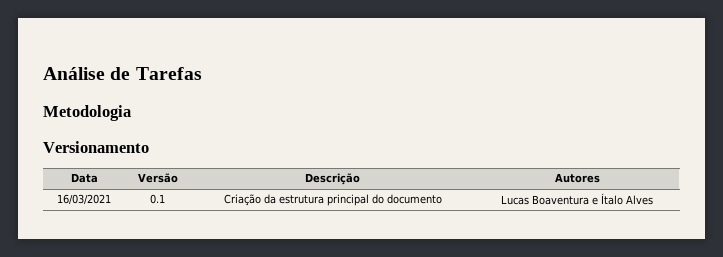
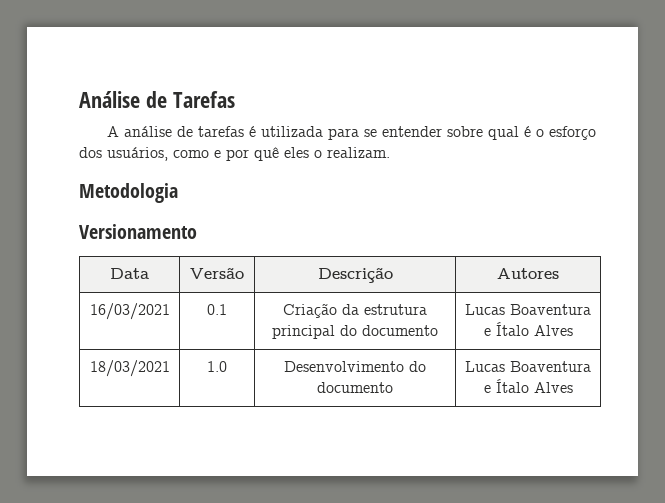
+ A análise de tarefas é utilizada para se entender sobre qual é o esforço dos usuários, como e por quê eles o realizam.
+ 18/03/2021 | 1.0 | Desenvolvimento do documento | Lucas Boaventura e Ítalo Alves

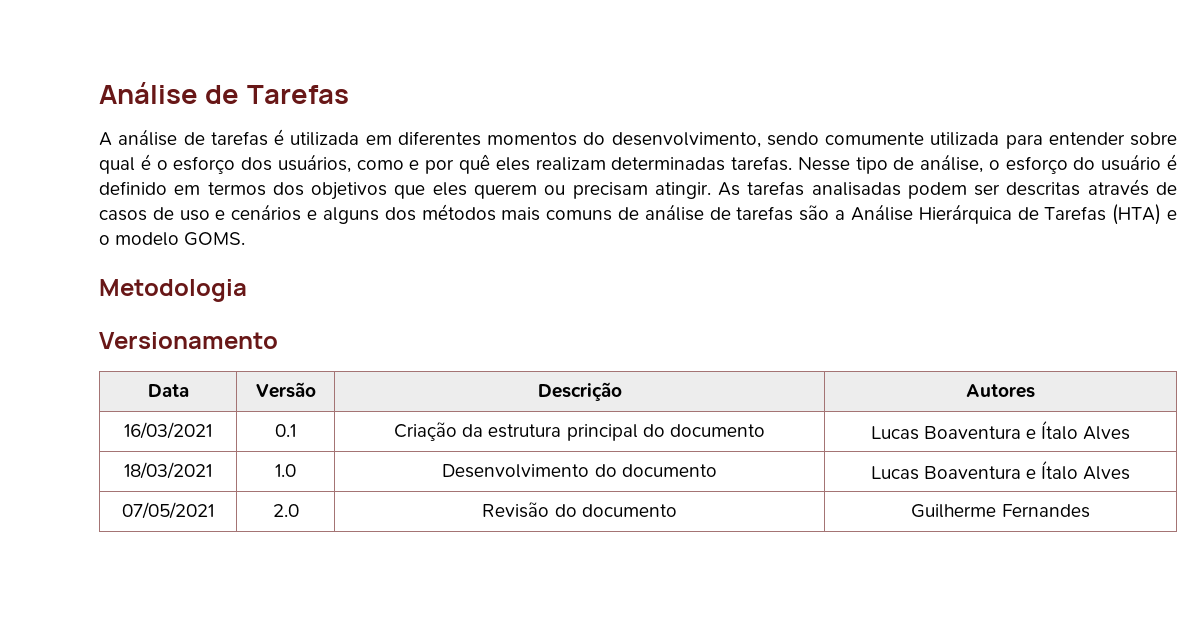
- A análise de tarefas é utilizada para se entender sobre qual é o esforço dos usuários, como e por quê eles o realizam.
+ A análise de tarefas é utilizada em diferentes momentos do desenvolvimento, sendo comumente utilizada para entender sobre qual é o esforço dos usuários, como e por quê eles realizam determinadas tarefas. Nesse tipo de análise, o esforço do usuário é definido em termos dos objetivos que eles querem ou precisam atingir. As tarefas analisadas podem ser descritas através de casos de uso e cenários e alguns dos métodos mais comuns de análise de tarefas são a Análise Hierárquica de Tarefas (HTA) e o modelo GOMS.
+ 07/05/2021 | 2.0 | Revisão do documento | Guilherme Fernandes

